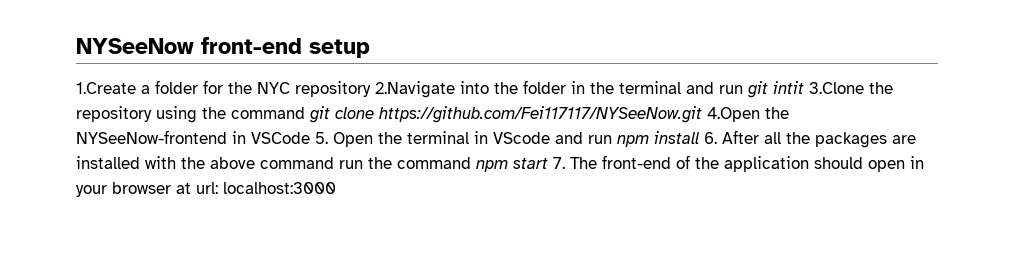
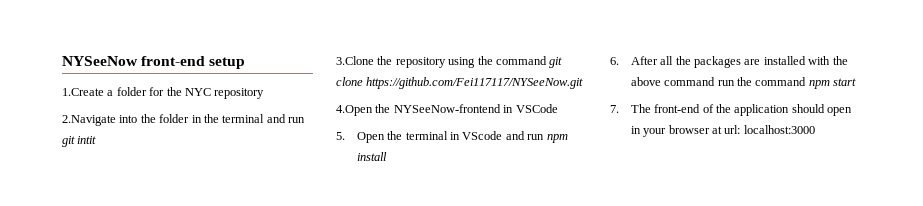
- 1.Create a folder for the NYC repository 2.Navigate into the folder in the terminal and run git intit 3.Clone the repository using the command git clone https://github.com/Fei117117/NYSeeNow.git 4.Open the NYSeeNow-frontend in VSCode 5. Open the terminal in VScode and run npm install 6. After all the packages are installed with the above command run the command npm start 7. The front-end of the application should open in your browser at url:
+ 1.Create a folder for the NYC repository
+ 2.Navigate into the folder in the terminal and run git intit
+ 3.Clone the repository using the command git clone https://github.com/Fei117117/NYSeeNow.git
+ 4.Open the NYSeeNow-frontend in VSCode
+ 5. Open the terminal in VScode and run npm install
+ 6. After all the packages are installed with the above command run the command npm start
+ 7. The front-end of the application should open in your browser at url:

